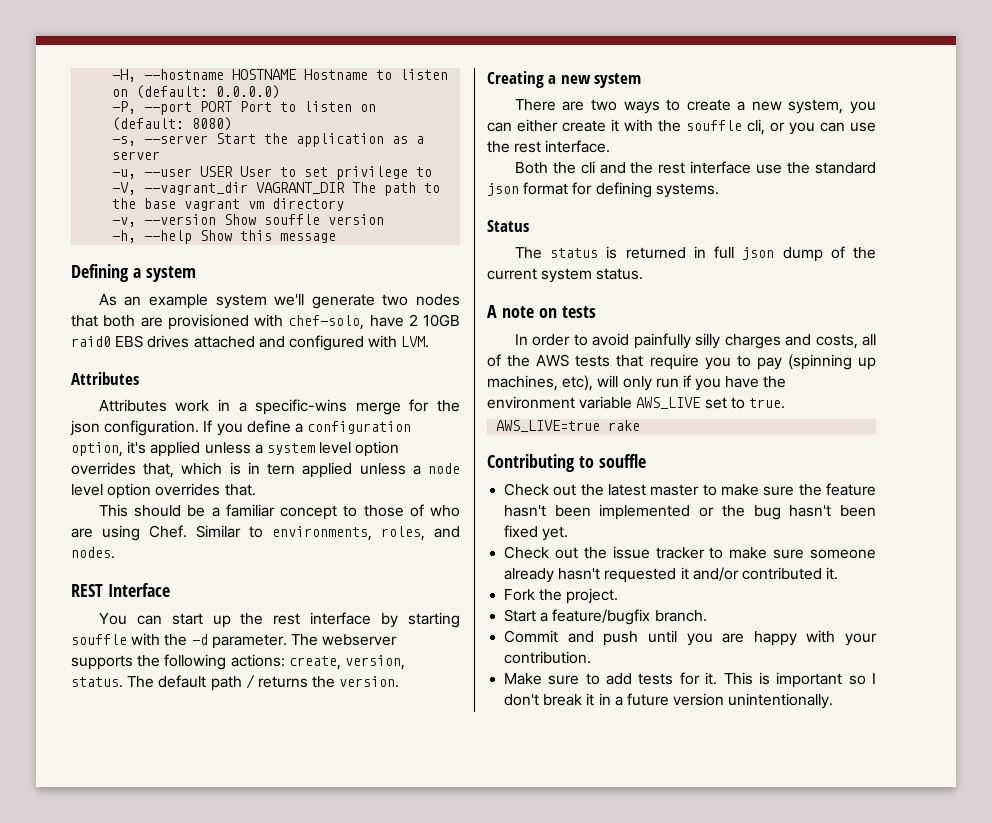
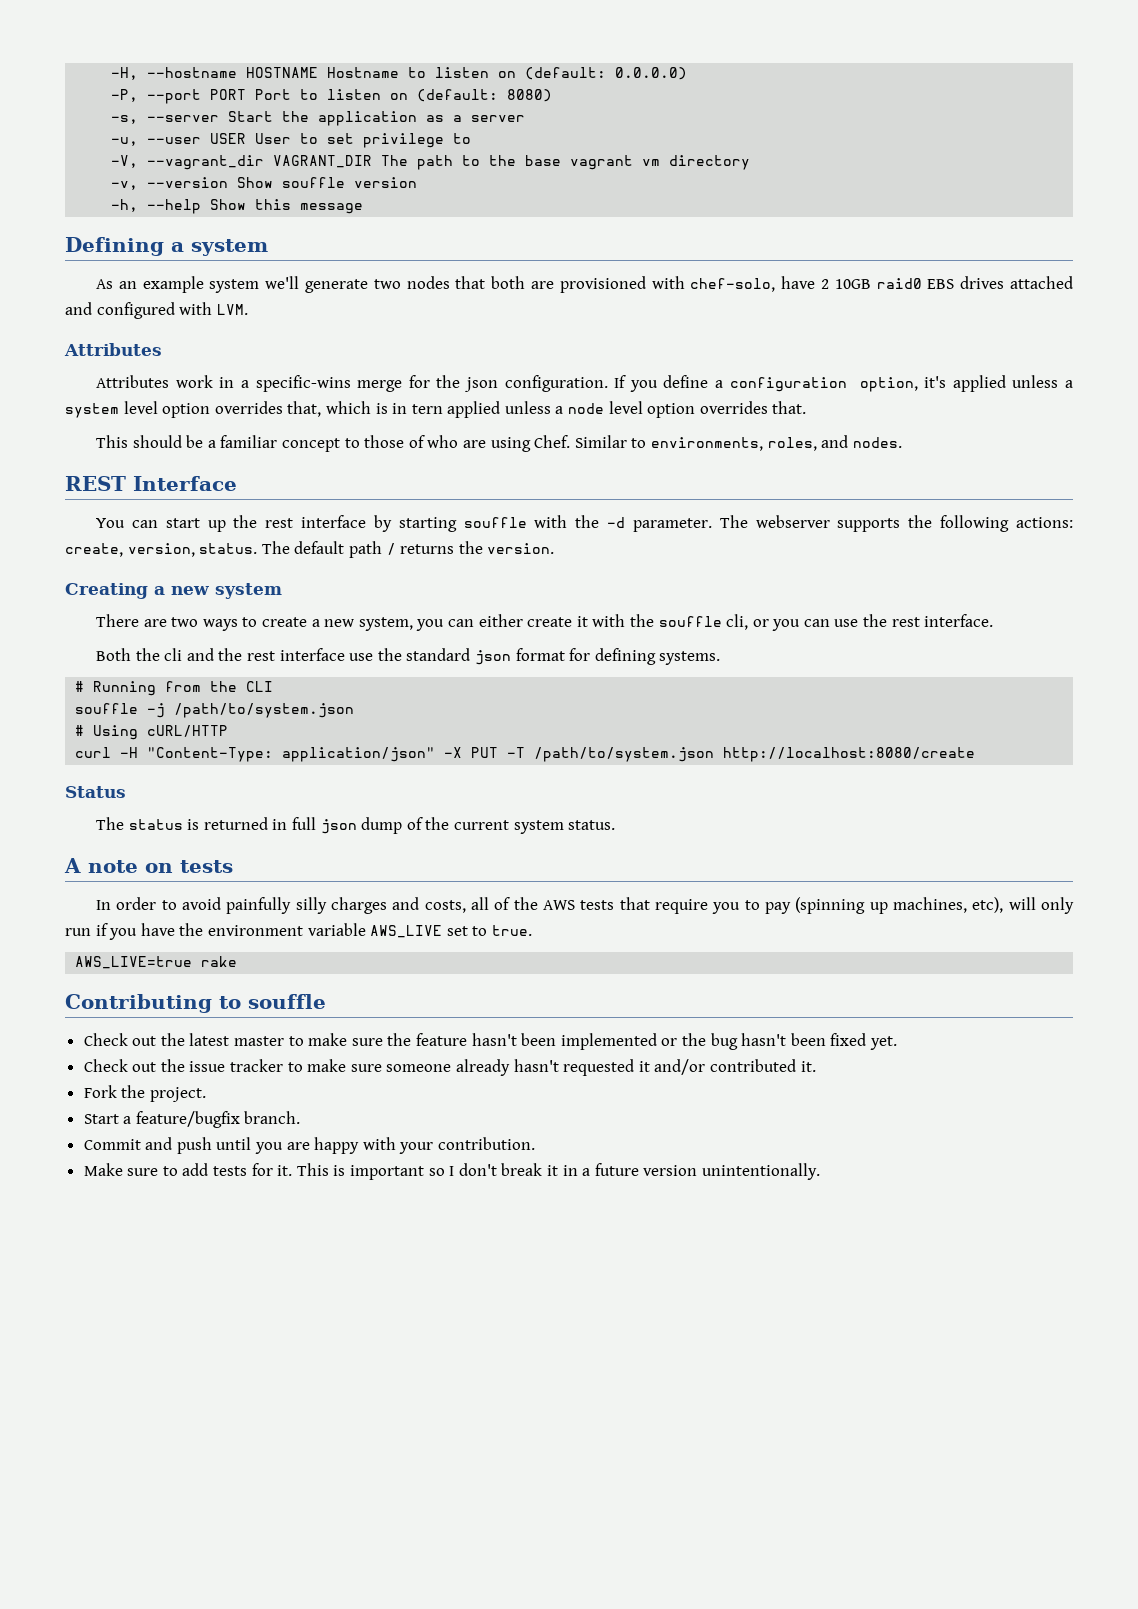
+ # Running from the CLI
+ souffle -j /path/to/system.json
+ # Using cURL/HTTP
+ curl -H "Content-Type: application/json" -X PUT -T /path/to/system.json http://localhost:8080/create

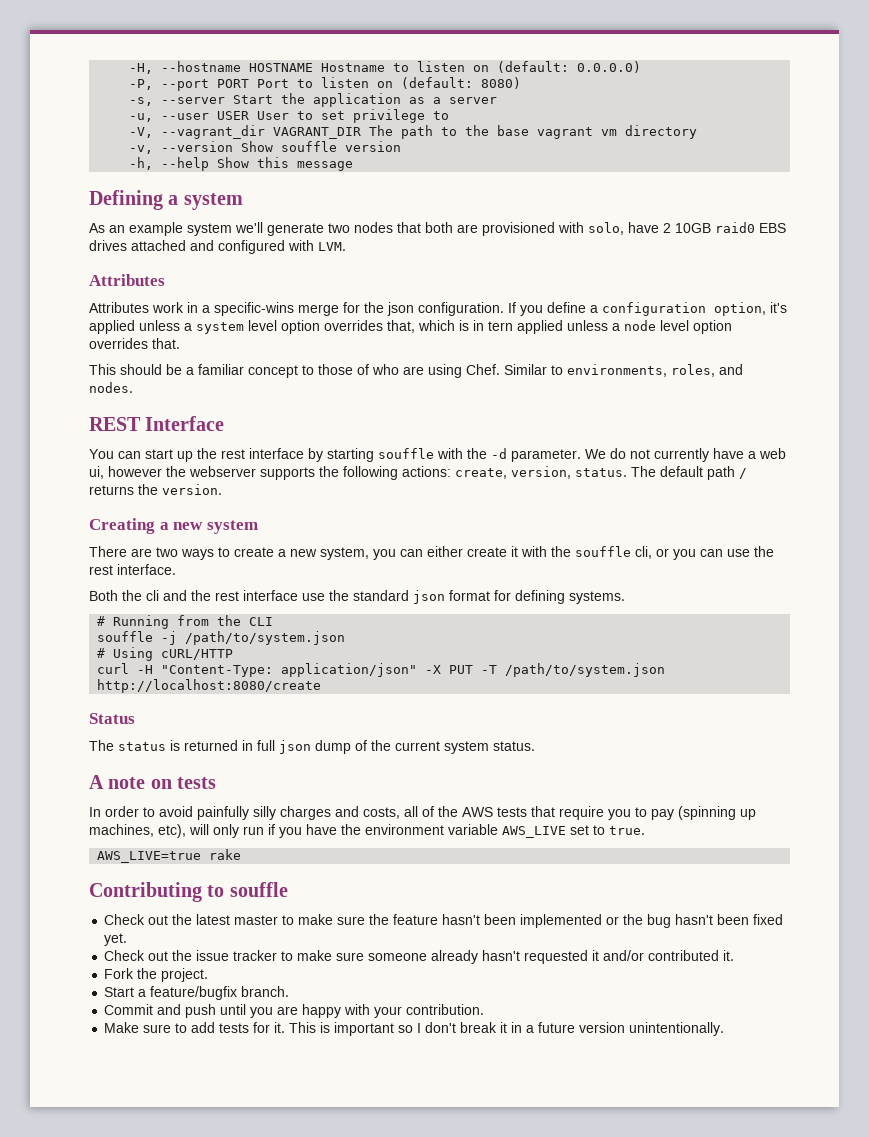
- As an example system we'll generate two nodes that both are provisioned with chef-solo, have 2 10GB raid0 EBS drives attached and configured with LVM.
+ As an example system we'll generate two nodes that both are provisioned with solo, have 2 10GB raid0 EBS drives attached and configured with LVM.
- The webserver supports the following actions: create, version, status.
+ We do not currently have a web ui, however the webserver supports the following actions: create, version, status.

